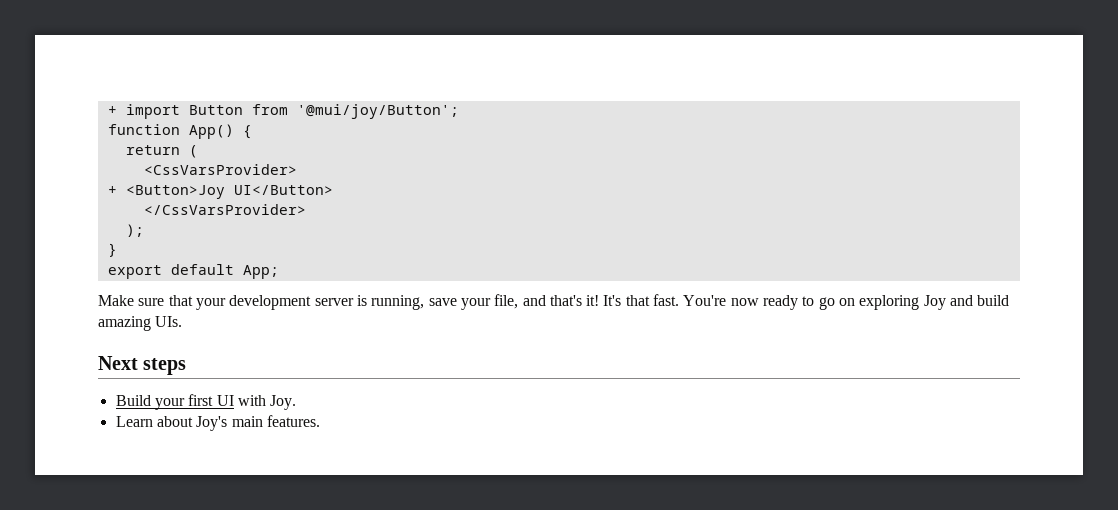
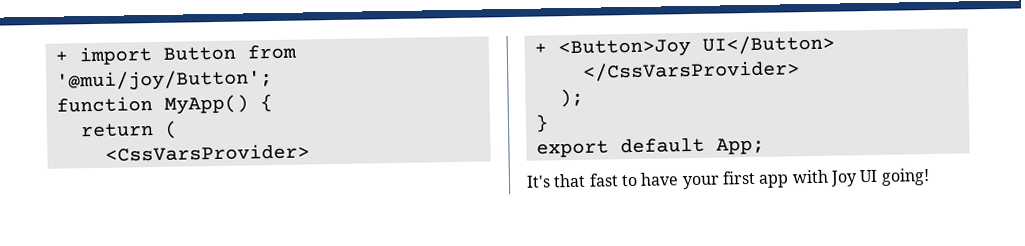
- function App() {
+ function MyApp() {
- Make sure that your development server is running, save your file, and that's it! It's that fast. You're now ready to go on exploring Joy and build amazing UIs.
- Next steps
- Build your first UI with Joy.
- Learn about Joy's main features.
+ It's that fast to have your first app with Joy UI going!

